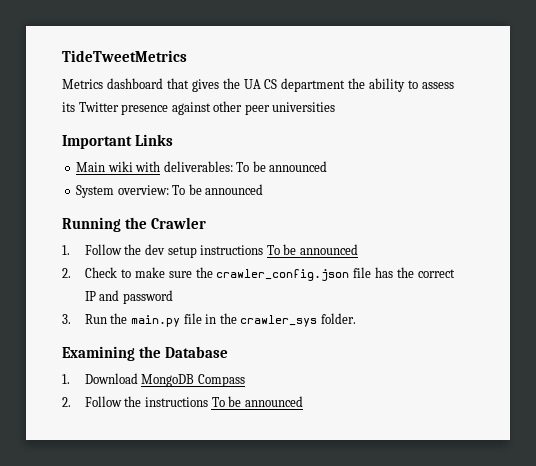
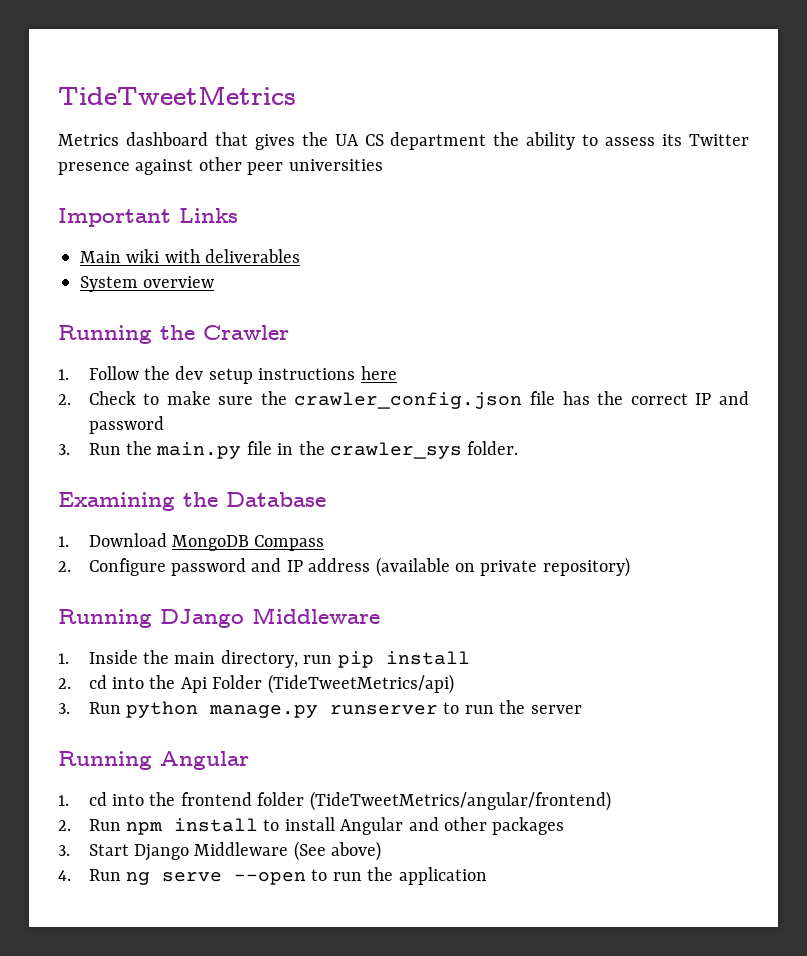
- Main wiki with deliverables: To be announced
- System overview: To be announced
+ Main wiki with deliverables
+ System overview
- 1. Follow the dev setup instructions To be announced
+ 1. Follow the dev setup instructions here
- 2. Follow the instructions To be announced
+ 2. Configure password and IP address (available on private repository)
+ Running DJango Middleware
+ 1. Inside the main directory, run pip install
+ 2. cd into the Api Folder (TideTweetMetrics/api)
+ 3. Run python manage.py runserver to run the server
+ Running Angular
+ 1. cd into the frontend folder (TideTweetMetrics/angular/frontend)
+ 2. Run npm install to install Angular and other packages
+ 3. Start Django Middleware (See above)
+ 4. Run ng serve --open to run the application

